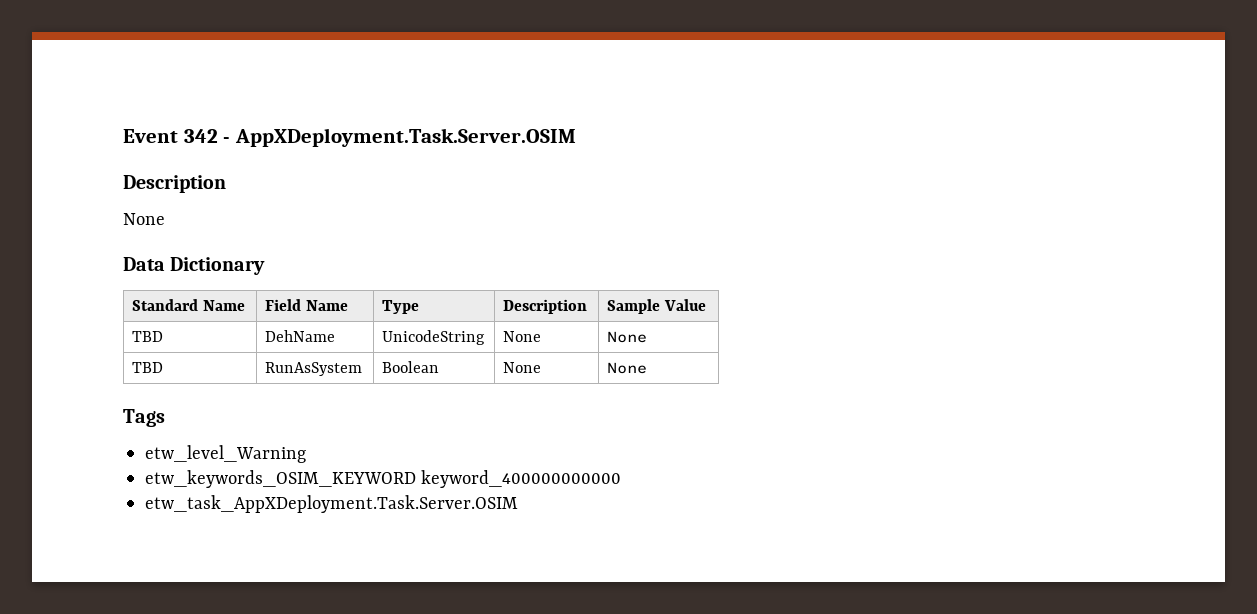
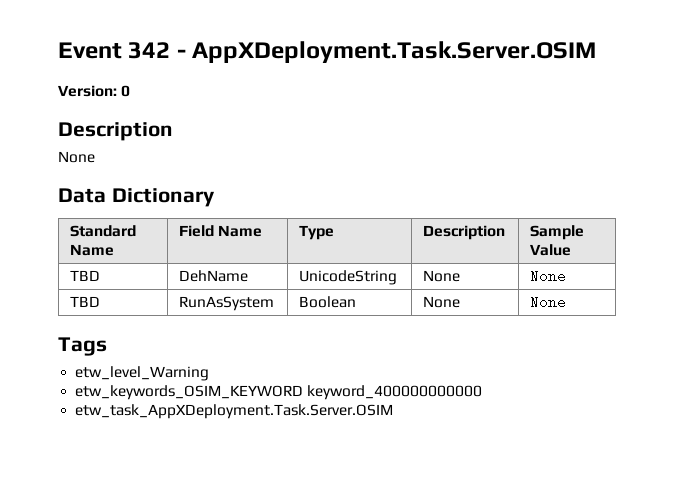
+ Version: 0

